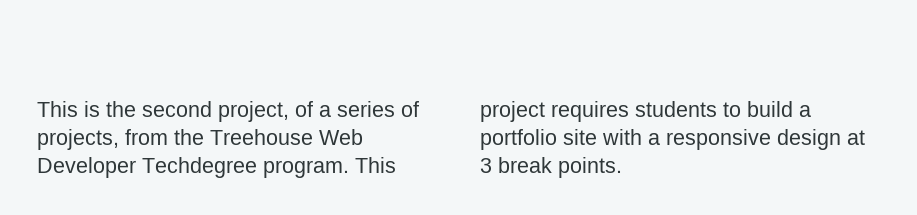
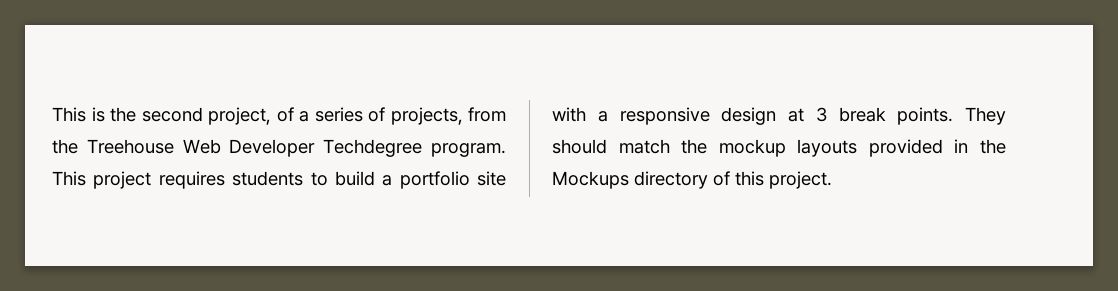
+ They should match the mockup layouts provided in the Mockups directory of this project.

